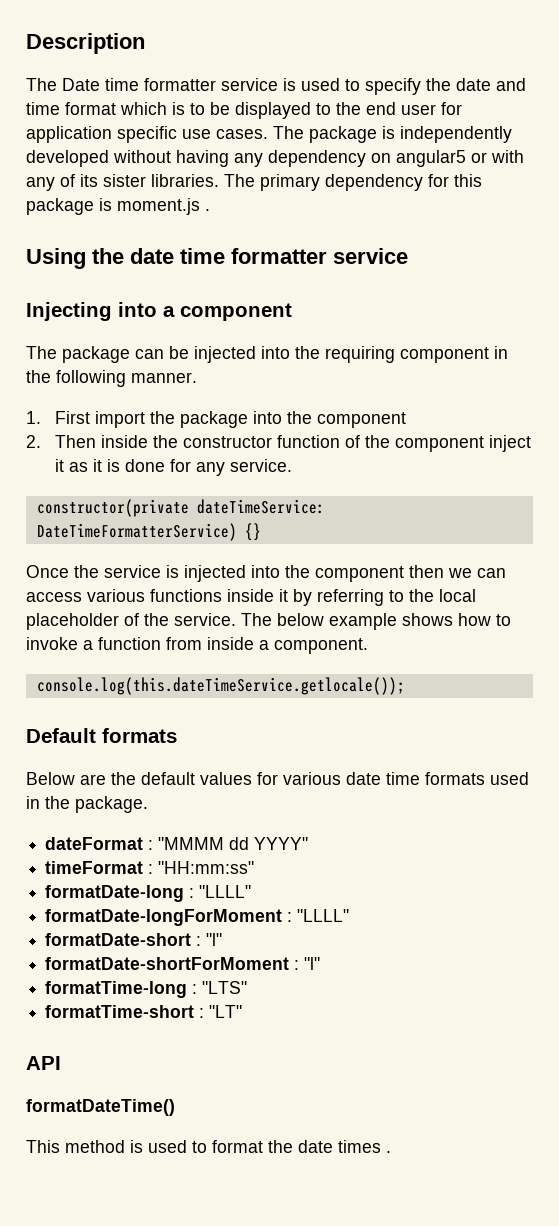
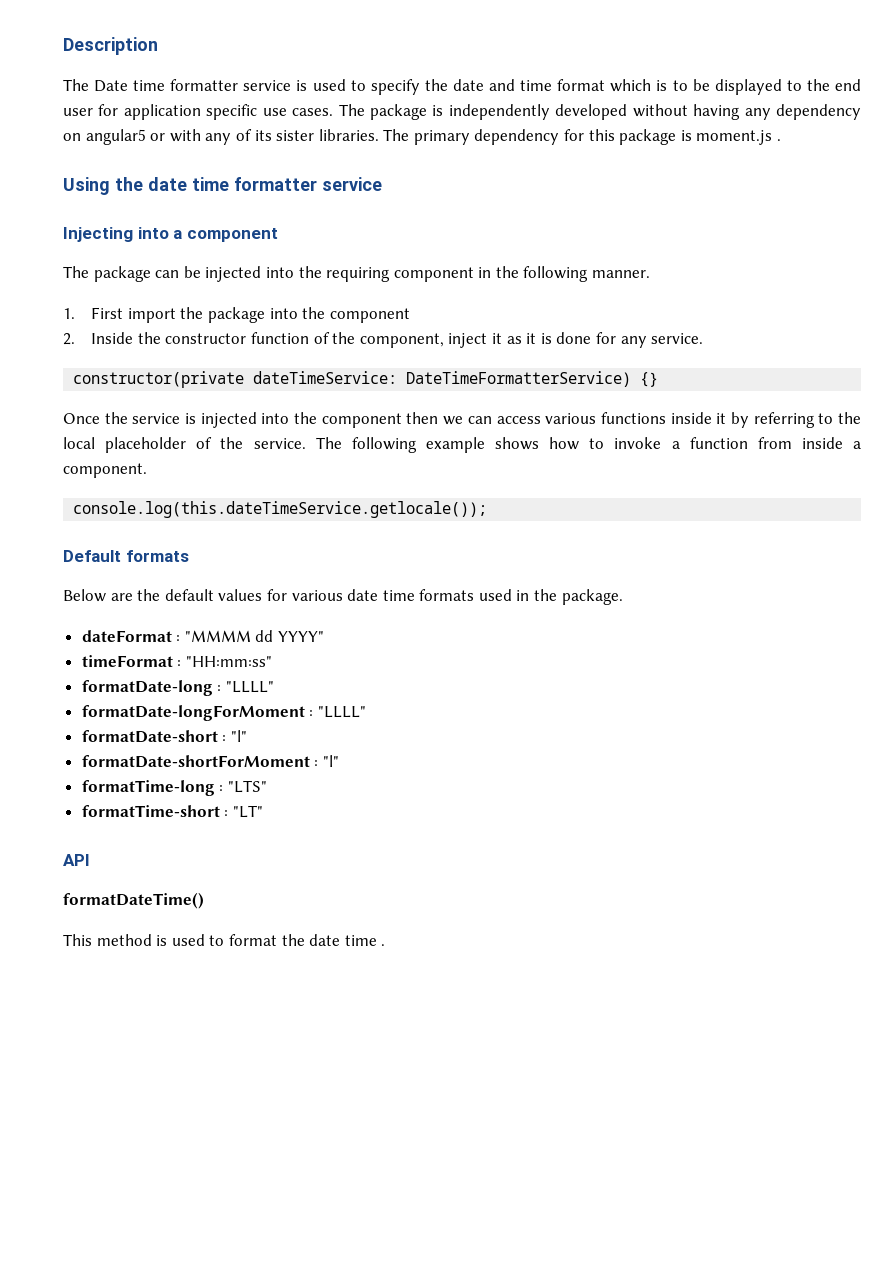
- 2. Then inside the constructor function of the component inject it as it is done for any service.
+ 2. Inside the constructor function of the component, inject it as it is done for any service.
- The below example shows how to invoke a function from inside a component.
+ The following example shows how to invoke a function from inside a component.
- This method is used to format the date times .
+ This method is used to format the date time .

